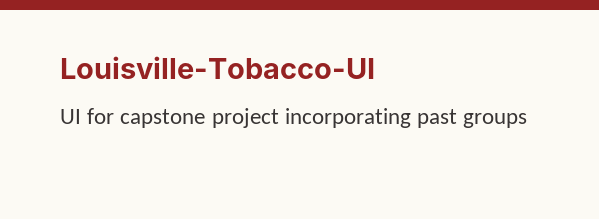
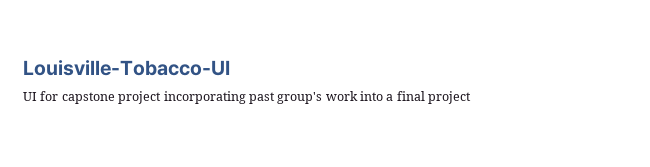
- UI for capstone project incorporating past groups
+ UI for capstone project incorporating past group's work into a final project

